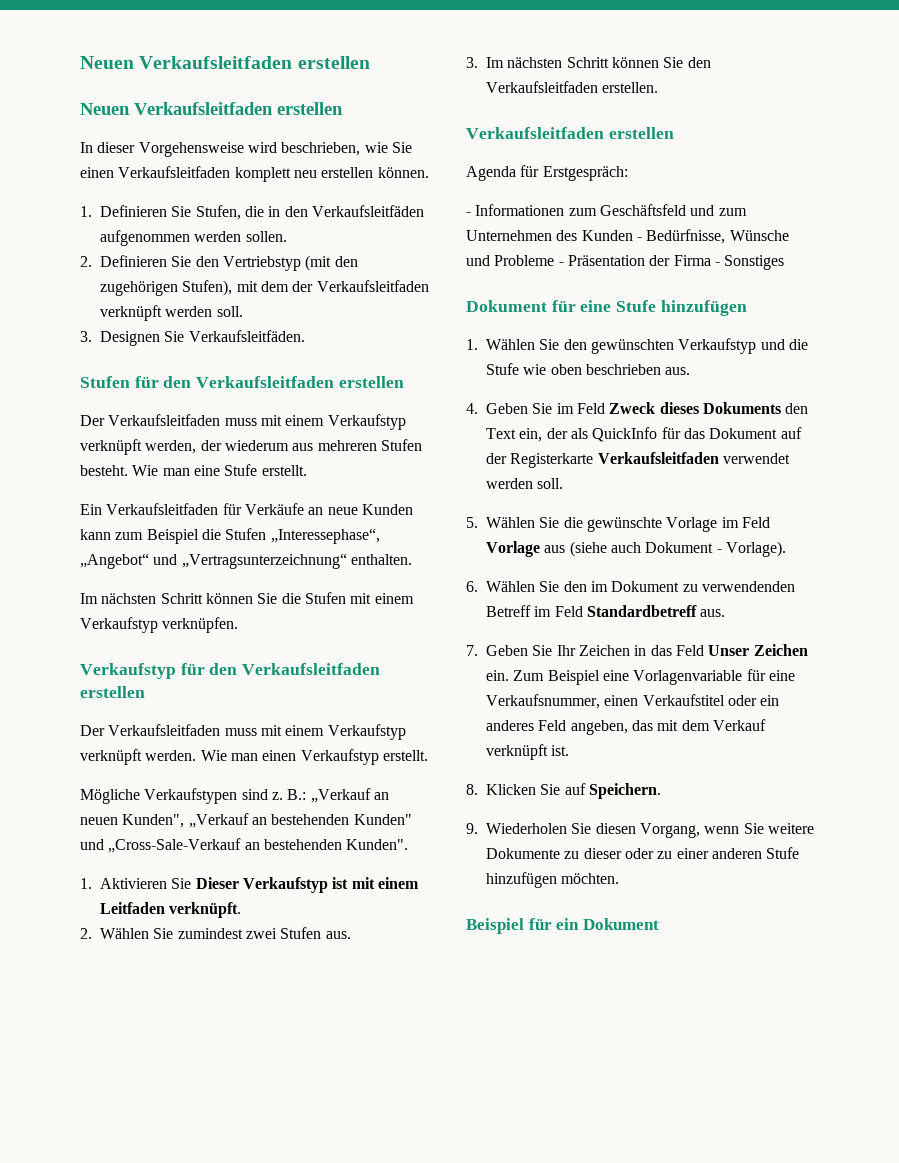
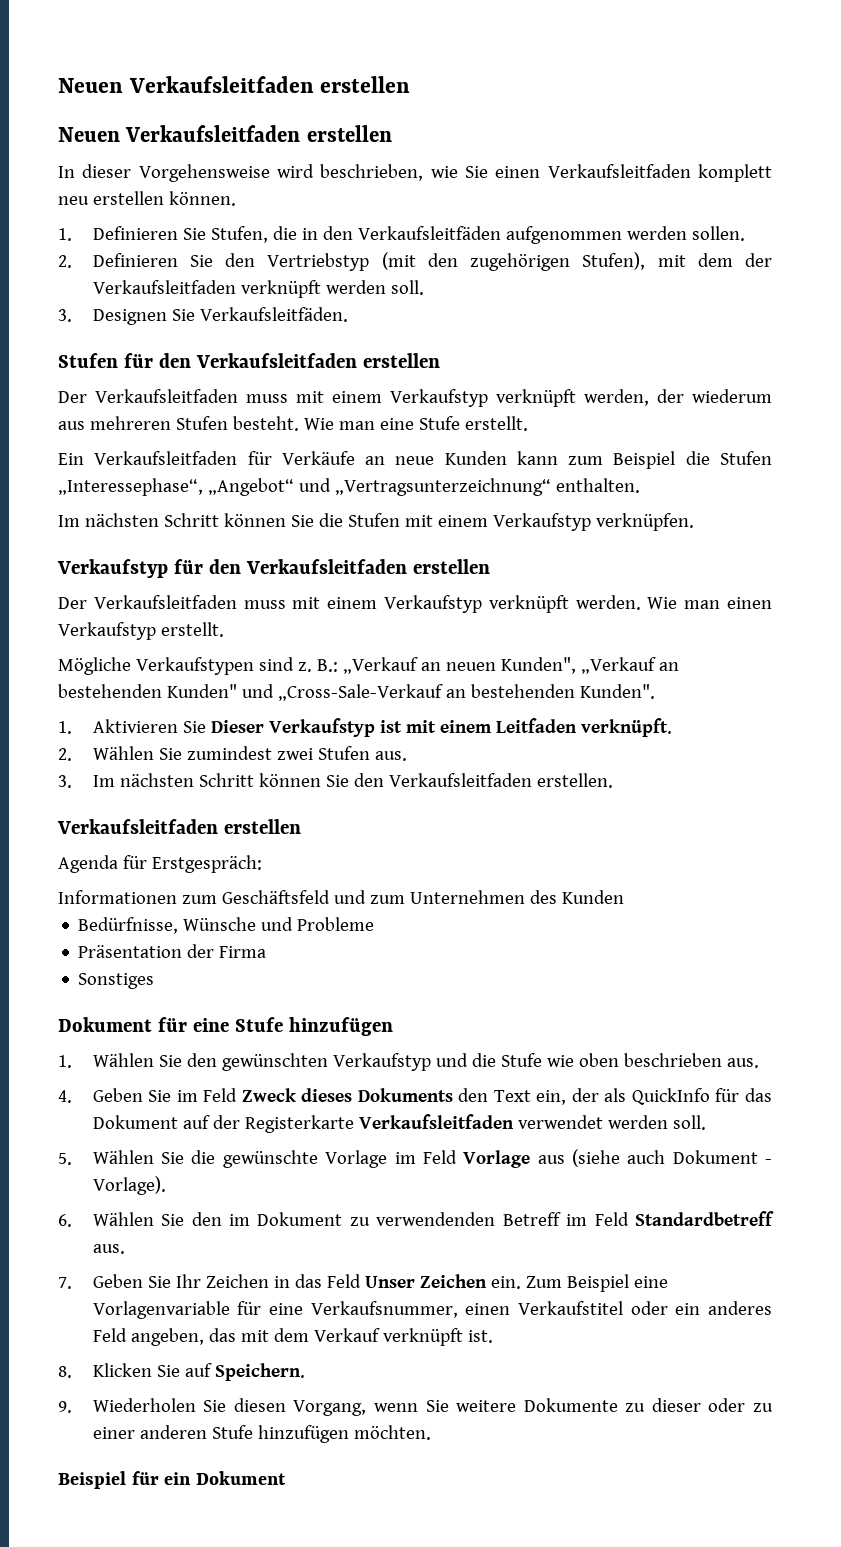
- - Informationen zum Geschäftsfeld und zum Unternehmen des Kunden - Bedürfnisse, Wünsche und Probleme - Präsentation der Firma - Sonstiges
+ Informationen zum Geschäftsfeld und zum Unternehmen des Kunden
+ Bedürfnisse, Wünsche und Probleme
+ Präsentation der Firma
+ Sonstiges

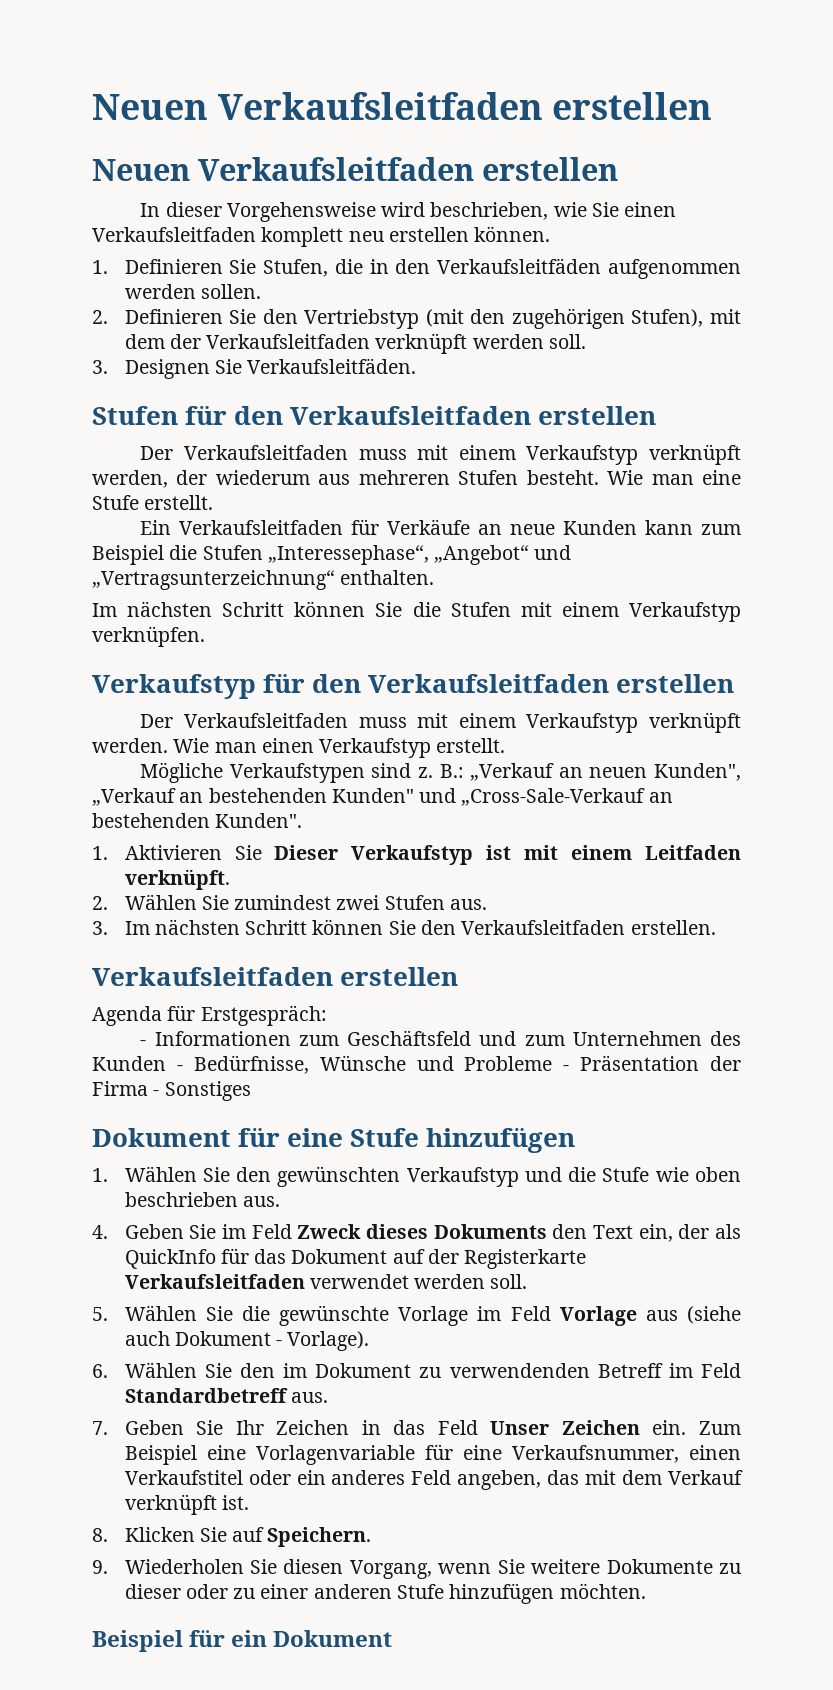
- Informationen zum Geschäftsfeld und zum Unternehmen des Kunden
- Bedürfnisse, Wünsche und Probleme
- Präsentation der Firma
- Sonstiges
+ - Informationen zum Geschäftsfeld und zum Unternehmen des Kunden - Bedürfnisse, Wünsche und Probleme - Präsentation der Firma - Sonstiges

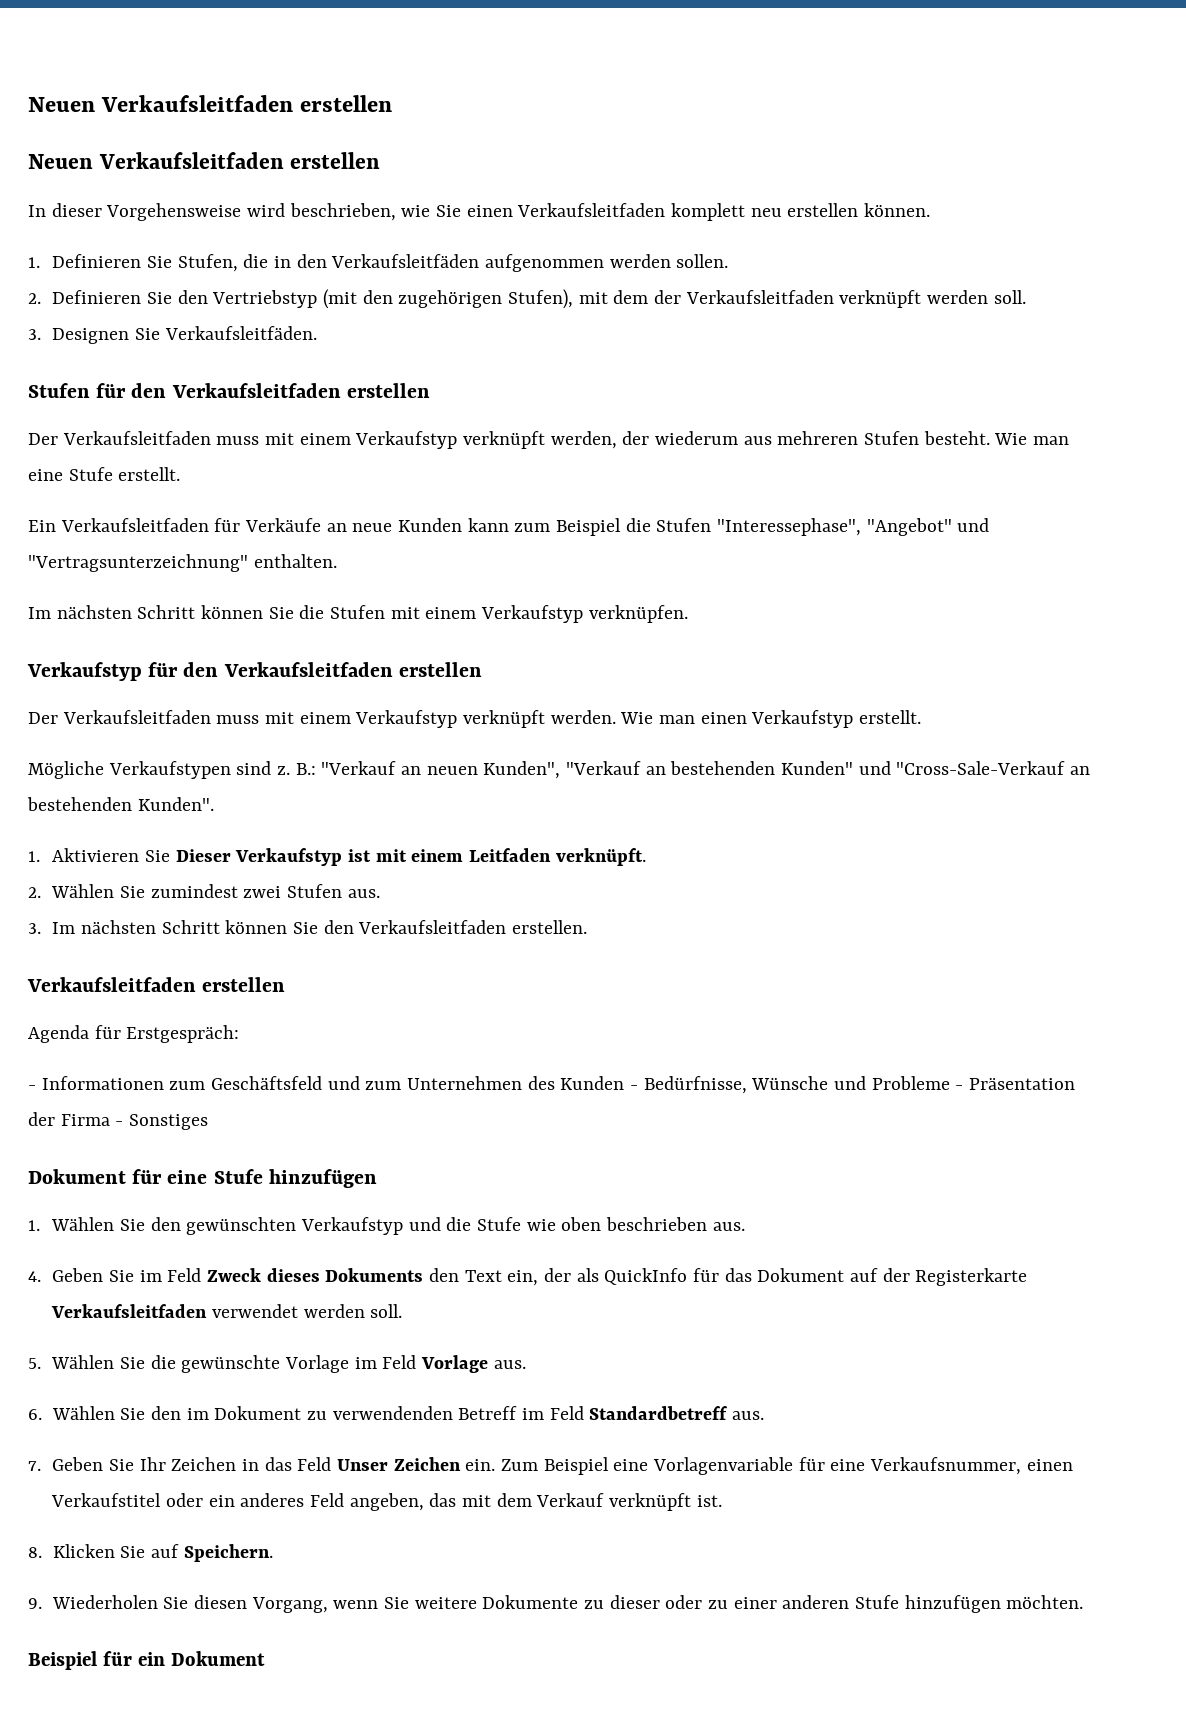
- Ein Verkaufsleitfaden für Verkäufe an neue Kunden kann zum Beispiel die Stufen „Interessephase“, „Angebot“ und „Vertragsunterzeichnung“ enthalten.
+ Ein Verkaufsleitfaden für Verkäufe an neue Kunden kann zum Beispiel die Stufen "Interessephase", "Angebot" und "Vertragsunterzeichnung" enthalten.
- B.: „Verkauf an neuen Kunden", „Verkauf an bestehenden Kunden" und „Cross-Sale-Verkauf an bestehenden Kunden".
+ B.: "Verkauf an neuen Kunden", "Verkauf an bestehenden Kunden" und "Cross-Sale-Verkauf an bestehenden Kunden".
- 5. Wählen Sie die gewünschte Vorlage im Feld Vorlage aus (siehe auch Dokument - Vorlage).
+ 5. Wählen Sie die gewünschte Vorlage im Feld Vorlage aus.

